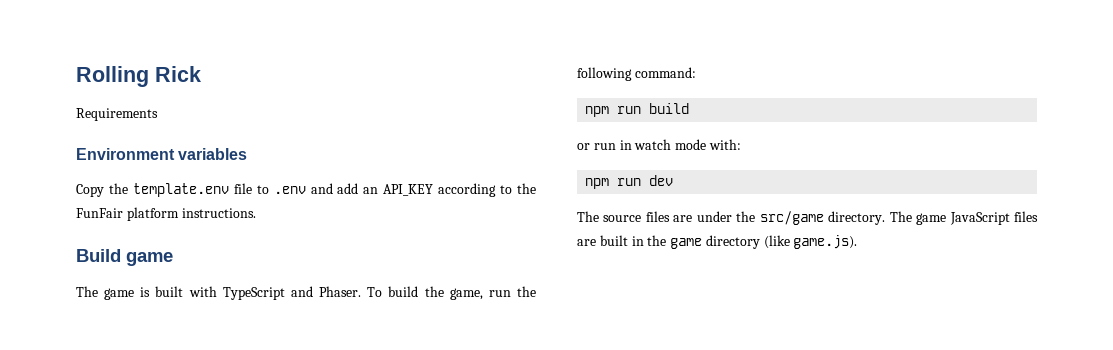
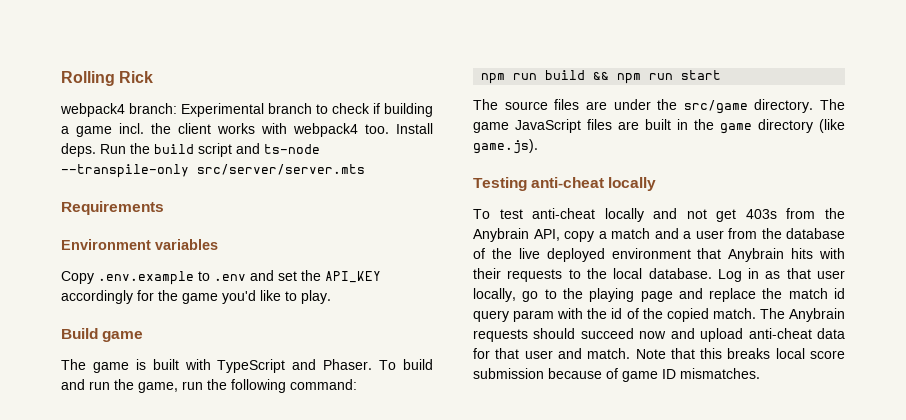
+ webpack4 branch: Experimental branch to check if building a game incl. the client works with webpack4 too. Install deps. Run the build script and ts-node --transpile-only src/server/server.mts
  Requirements
  Environment variables
- Copy the template.env file to .env and add an API_KEY according to the FunFair platform instructions.
+ Copy .env.example to .env and set the API_KEY accordingly for the game you'd like to play.
- To build the game, run the following command:
+ To build and run the game, run the following command:
- npm run build
- or run in watch mode with:
- npm run dev
+ npm run build && npm run start
+ Testing anti-cheat locally
+ To test anti-cheat locally and not get 403s from the Anybrain API, copy a match and a user from the database of the live deployed environment that Anybrain hits with their requests to the local database. Log in as that user locally, go to the playing page and replace the match id query param with the id of the copied match. The Anybrain requests should succeed now and upload anti-cheat data for that user and match. Note that this breaks local score submission because of game ID mismatches.

